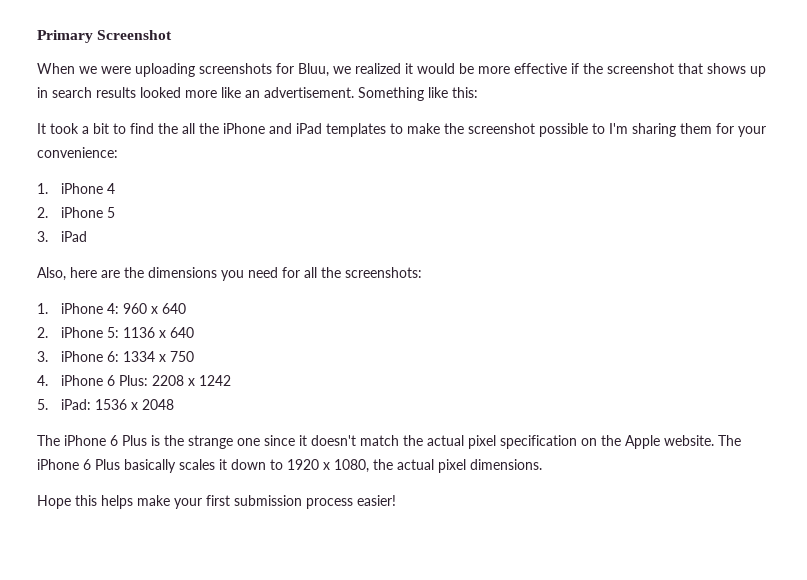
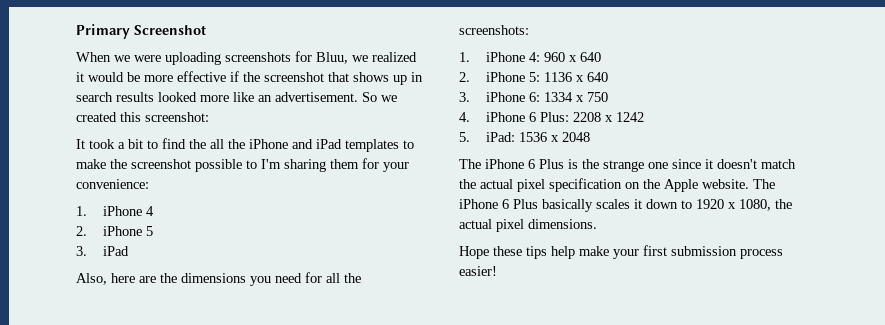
- Something like this:
+ So we created this screenshot:
- Hope this helps make your first submission process easier!
+ Hope these tips help make your first submission process easier!

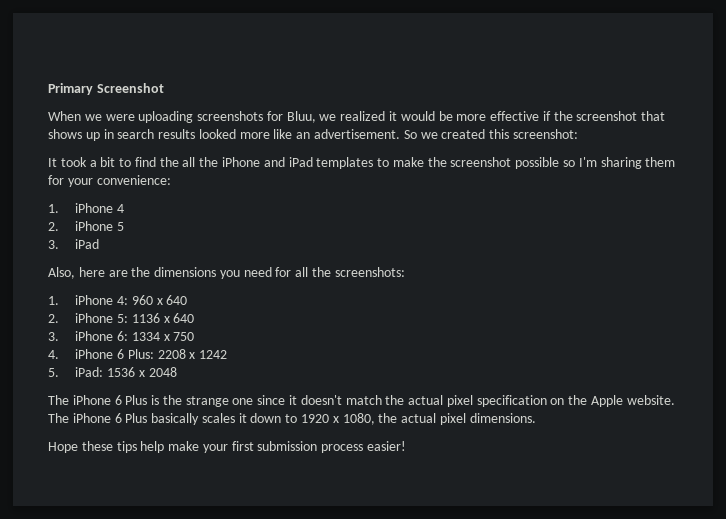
- It took a bit to find the all the iPhone and iPad templates to make the screenshot possible to I'm sharing them for your convenience:
+ It took a bit to find the all the iPhone and iPad templates to make the screenshot possible so I'm sharing them for your convenience:

